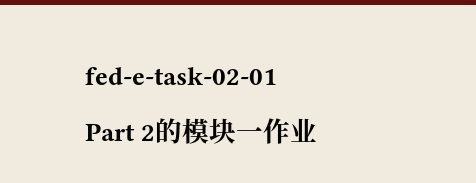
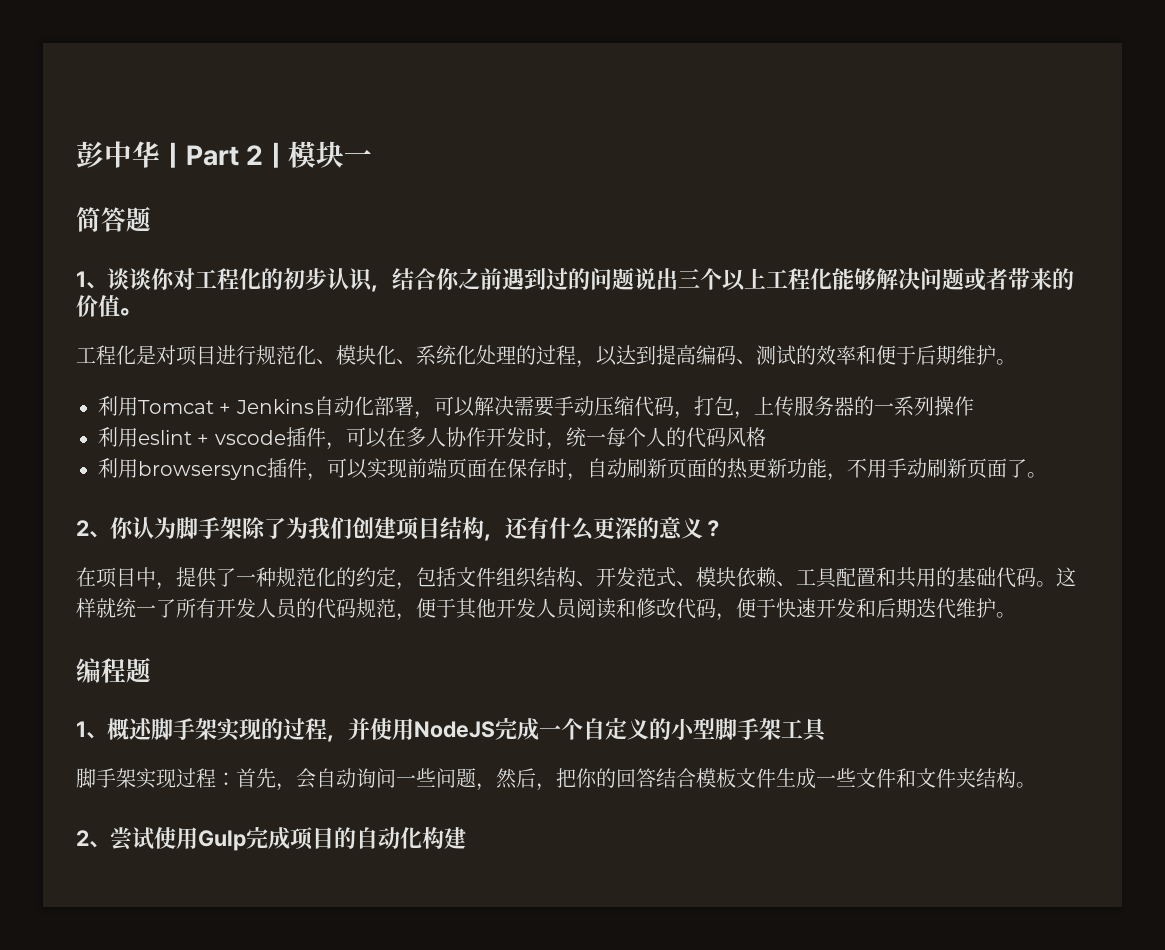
- fed-e-task-02-01
- Part 2的模块一作业
+ 彭中华｜Part 2 | 模块一
+ 简答题
+ 1、谈谈你对工程化的初步认识，结合你之前遇到过的问题说出三个以上工程化能够解决问题或者带来的价值。
+ 工程化是对项目进行规范化、模块化、系统化处理的过程，以达到提高编码、测试的效率和便于后期维护。
+ 利用Tomcat + Jenkins自动化部署，可以解决需要手动压缩代码，打包，上传服务器的一系列操作
+ 利用eslint + vscode插件，可以在多人协作开发时，统一每个人的代码风格
+ 利用browsersync插件，可以实现前端页面在保存时，自动刷新页面的热更新功能，不用手动刷新页面了。
+ 2、你认为脚手架除了为我们创建项目结构，还有什么更深的意义？
+ 在项目中，提供了一种规范化的约定，包括文件组织结构、开发范式、模块依赖、工具配置和共用的基础代码。这样就统一了所有开发人员的代码规范，便于其他开发人员阅读和修改代码，便于快速开发和后期迭代维护。
+ 编程题
+ 1、概述脚手架实现的过程，并使用NodeJS完成一个自定义的小型脚手架工具
+ 脚手架实现过程：首先，会自动询问一些问题，然后，把你的回答结合模板文件生成一些文件和文件夹结构。
+ 2、尝试使用Gulp完成项目的自动化构建

